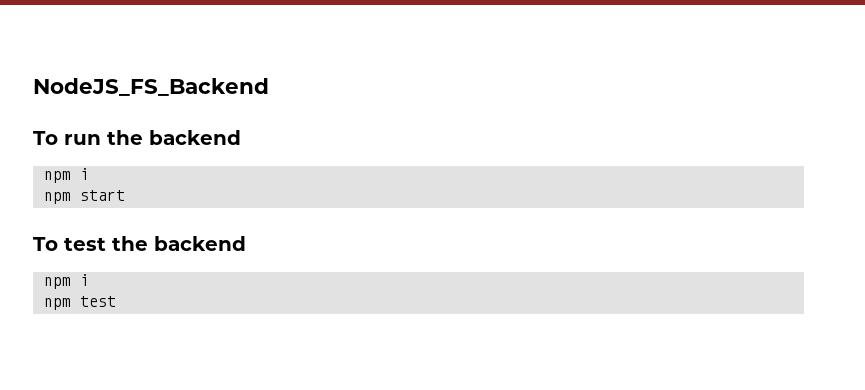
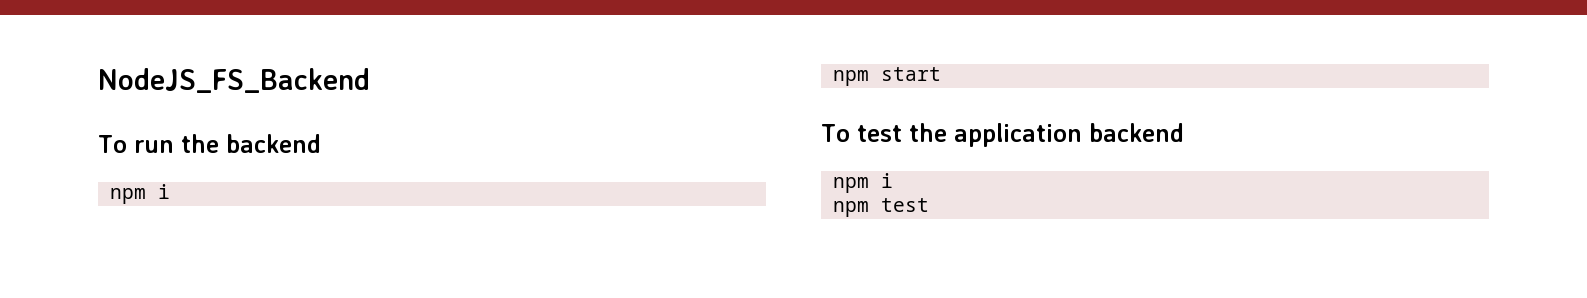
- To test the backend
+ To test the application backend

